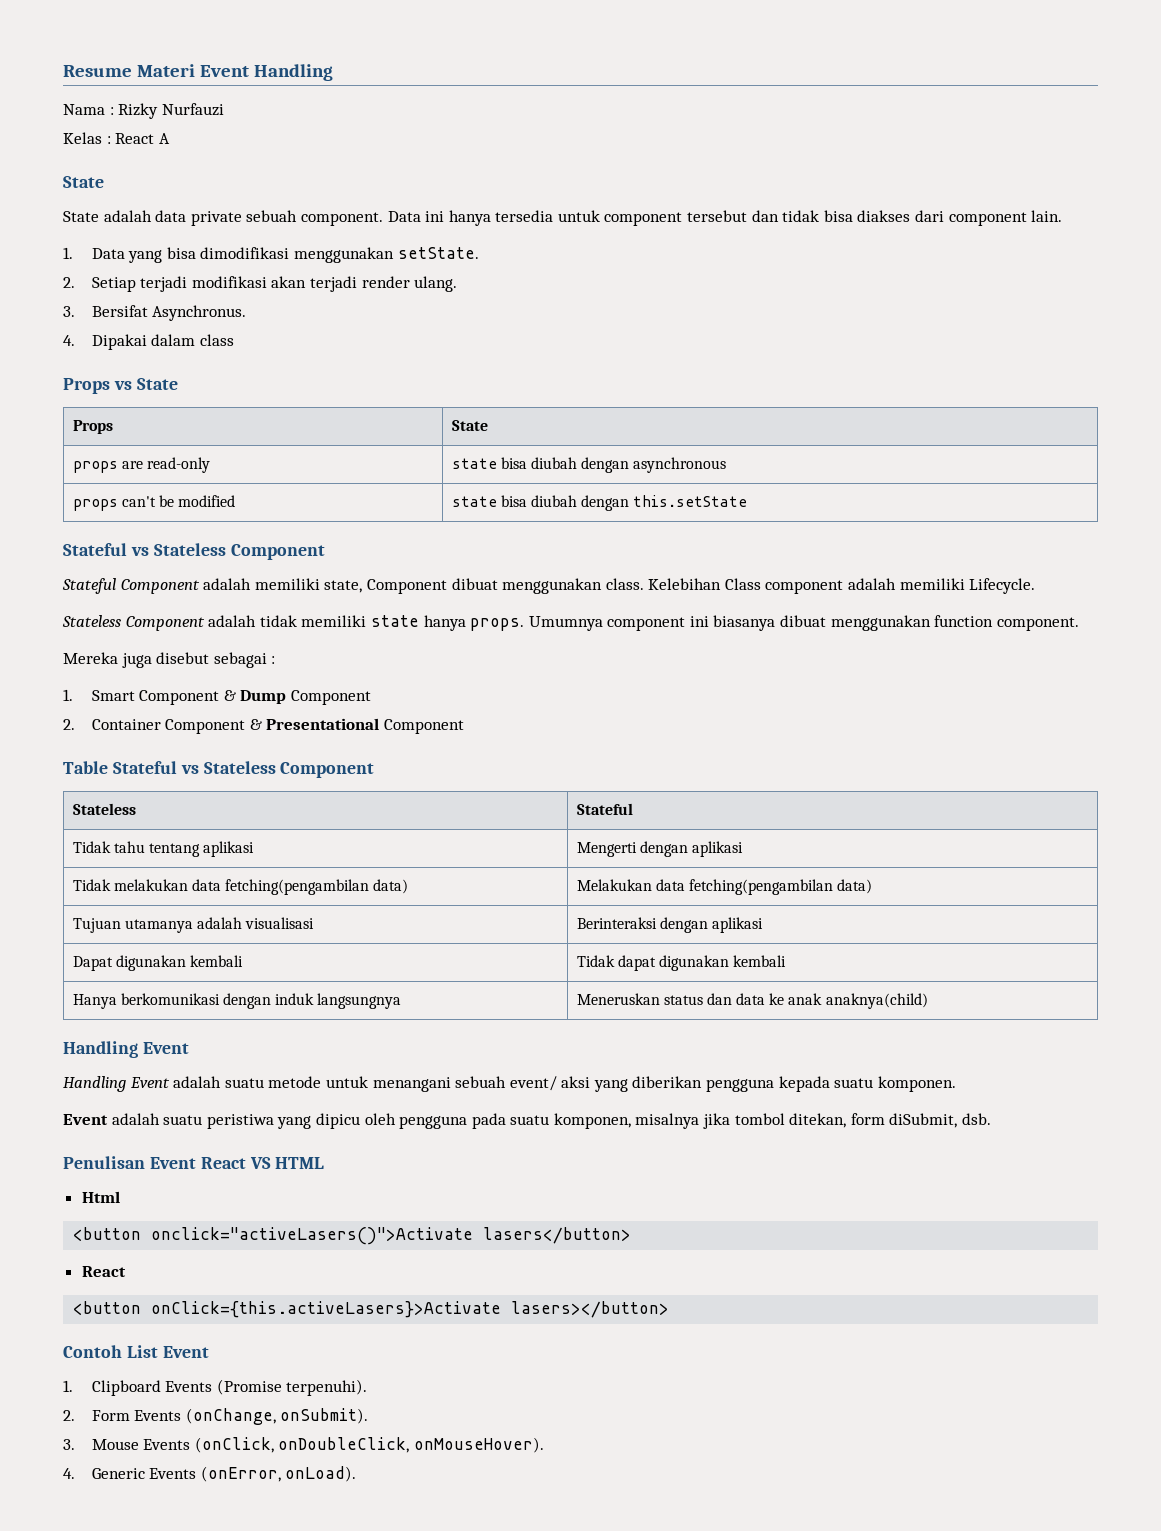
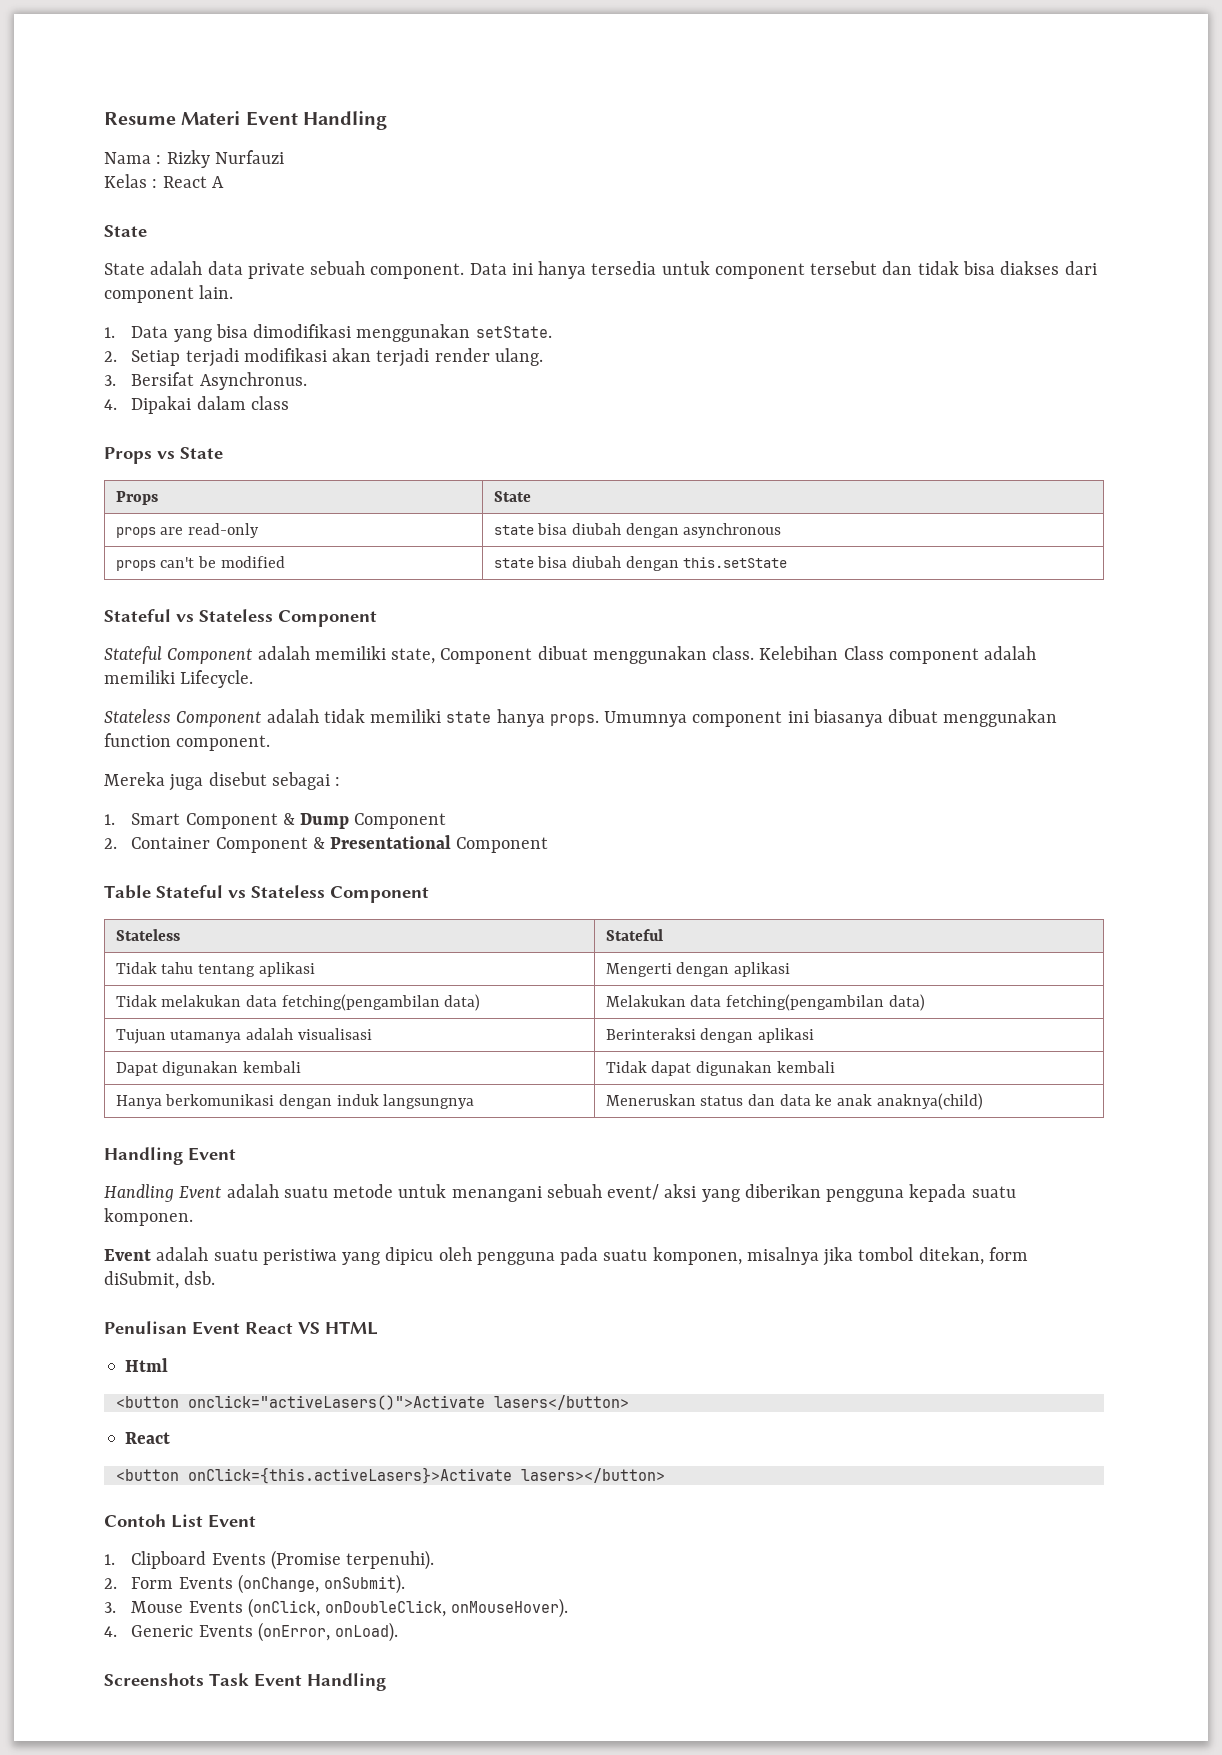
+ Screenshots Task Event Handling

